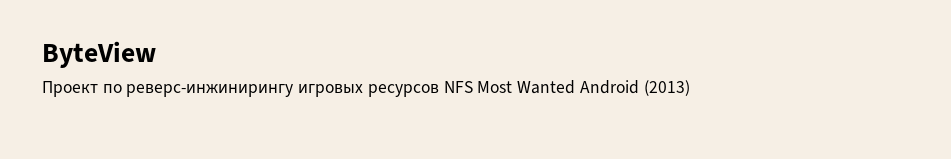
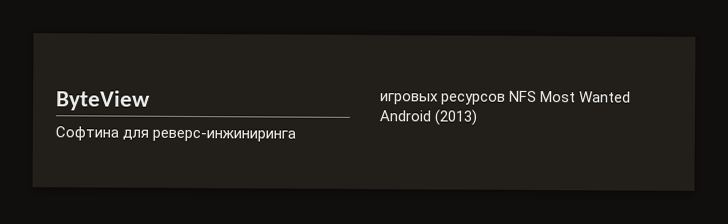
- Проект по реверс-инжинирингу игровых ресурсов NFS Most Wanted Android (2013)
+ Софтина для реверс-инжиниринга игровых ресурсов NFS Most Wanted Android (2013)

